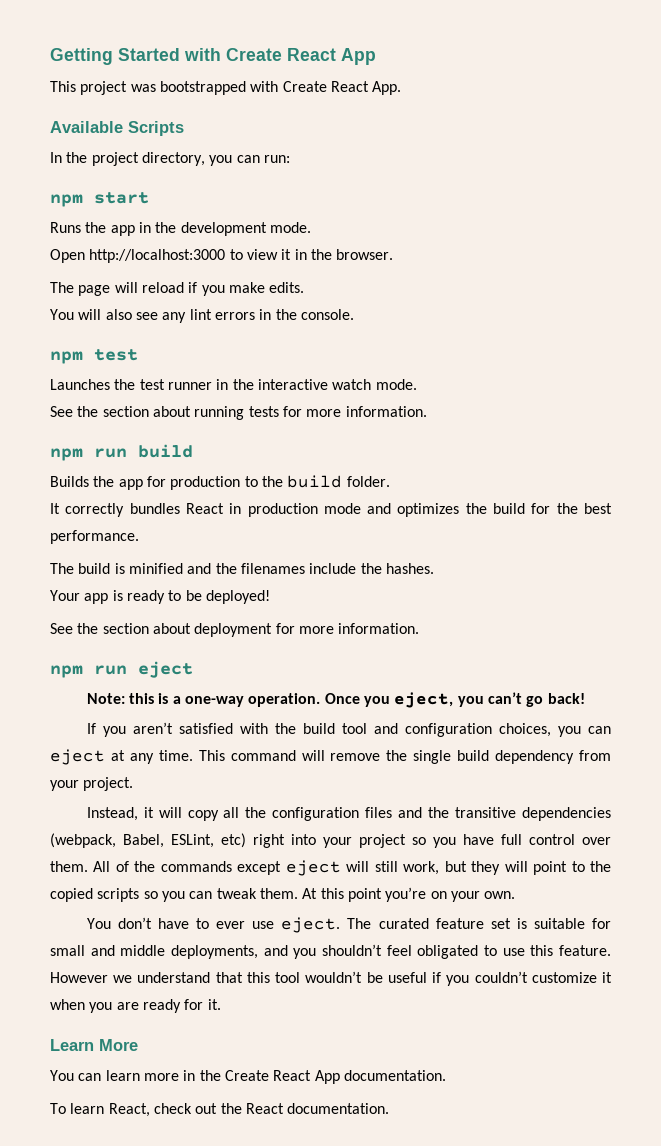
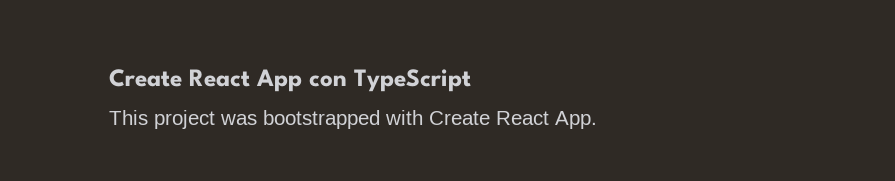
- Getting Started with Create React App
+ Create React App con TypeScript
- Available Scripts
- In the project directory, you can run:
- npm start
- Runs the app in the development mode.
- Open http://localhost:3000 to view it in the browser.
- The page will reload if you make edits.
- You will also see any lint errors in the console.
- npm test
- Launches the test runner in the interactive watch mode.
- See the section about running tests for more information.
- npm run build
- Builds the app for production to the build folder.
- It correctly bundles React in production mode and optimizes the build for the best performance.
- The build is minified and the filenames include the hashes.
- Your app is ready to be deployed!
- See the section about deployment for more information.
- npm run eject
- Note: this is a one-way operation. Once you eject, you can’t go back!
- If you aren’t satisfied with the build tool and configuration choices, you can eject at any time. This command will remove the single build dependency from your project.
- Instead, it will copy all the configuration files and the transitive dependencies (webpack, Babel, ESLint, etc) right into your project so you have full control over them. All of the commands except eject will still work, but they will point to the copied scripts so you can tweak them. At this point you’re on your own.
- You don’t have to ever use eject. The curated feature set is suitable for small and middle deployments, and you shouldn’t feel obligated to use this feature. However we understand that this tool wouldn’t be useful if you couldn’t customize it when you are ready for it.
- Learn More
- You can learn more in the Create React App documentation.
- To learn React, check out the React documentation.

